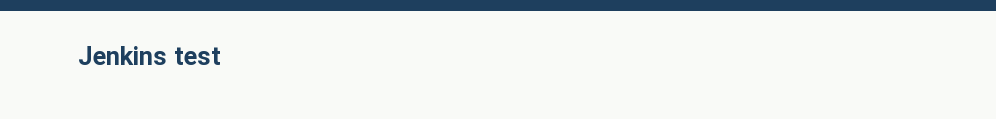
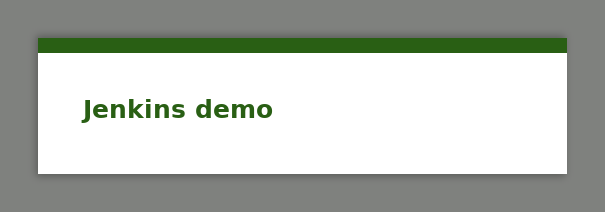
- Jenkins test
+ Jenkins demo

